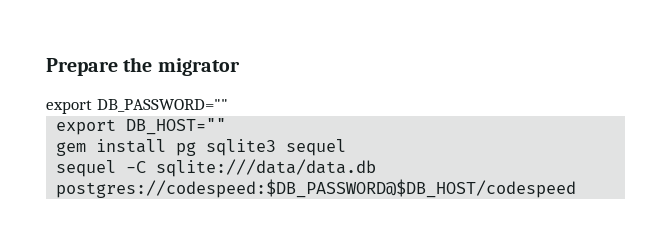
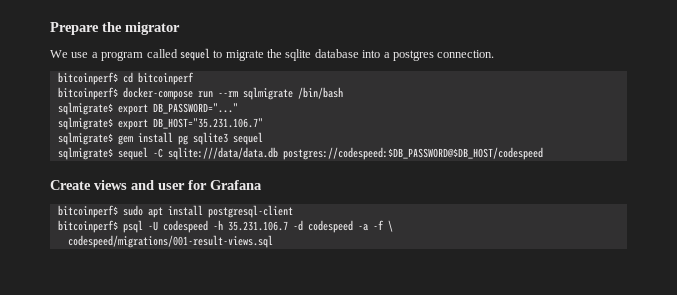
- export DB_PASSWORD=""
- export DB_HOST=""
- gem install pg sqlite3 sequel
+ We use a program called sequel to migrate the sqlite database into a postgres connection.
+ bitcoinperf$ cd bitcoinperf
+ bitcoinperf$ docker-compose run --rm sqlmigrate /bin/bash
+ sqlmigrate$ export DB_PASSWORD="..."
+ sqlmigrate$ export DB_HOST="35.231.106.7"
+ sqlmigrate$ gem install pg sqlite3 sequel
- sequel -C sqlite:///data/data.db postgres://codespeed:$DB_PASSWORD@$DB_HOST/codespeed
+ sqlmigrate$ sequel -C sqlite:///data/data.db postgres://codespeed:$DB_PASSWORD@$DB_HOST/codespeed
+ Create views and user for Grafana
+ bitcoinperf$ sudo apt install postgresql-client
+ bitcoinperf$ psql -U codespeed -h 35.231.106.7 -d codespeed -a -f \
+ codespeed/migrations/001-result-views.sql

